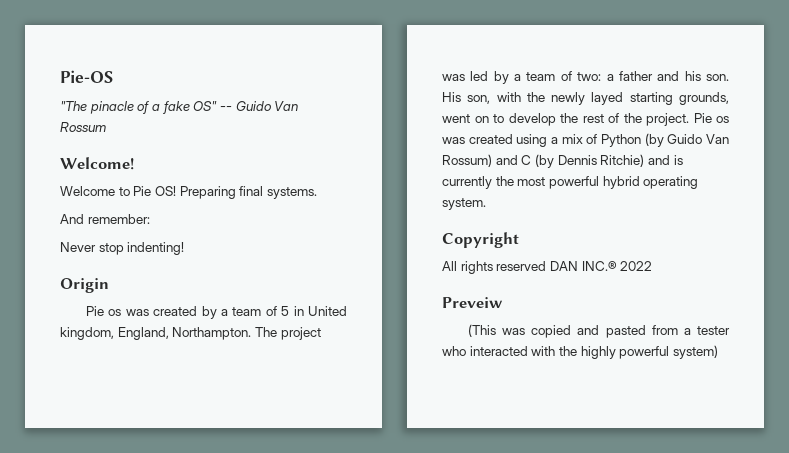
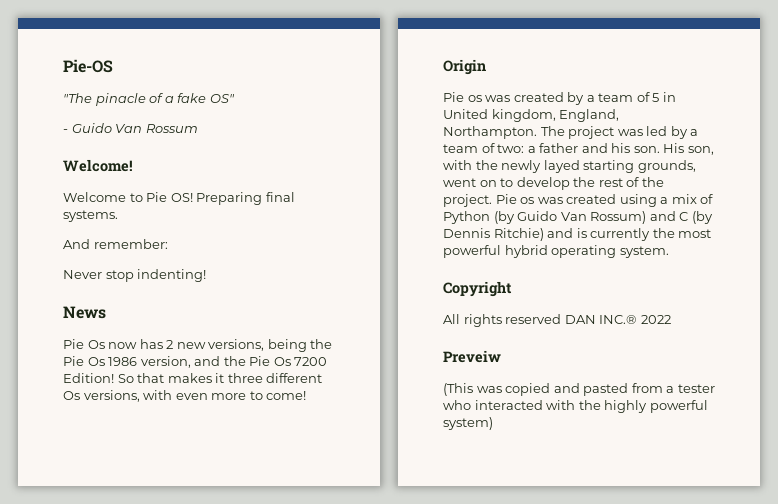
- "The pinacle of a fake OS" -- Guido Van Rossum
+ "The pinacle of a fake OS"
+ - Guido Van Rossum
+ News
+ Pie Os now has 2 new versions, being the Pie Os 1986 version, and the Pie Os 7200 Edition! So that makes it three different Os versions, with even more to come!

